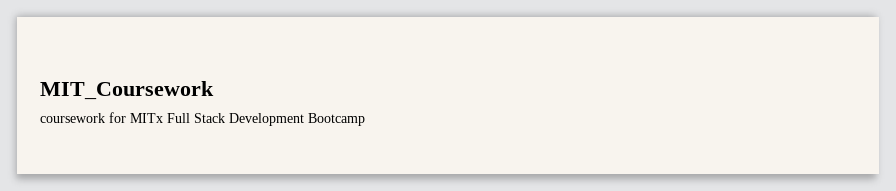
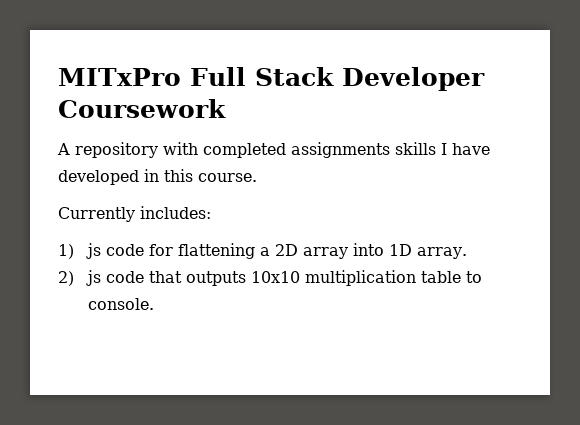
- MIT_Coursework
- coursework for MITx Full Stack Development Bootcamp
+ MITxPro Full Stack Developer Coursework
+ A repository with completed assignments skills I have developed in this course.
+ Currently includes:
+ 1) js code for flattening a 2D array into 1D array.
+ 2) js code that outputs 10x10 multiplication table to console.

